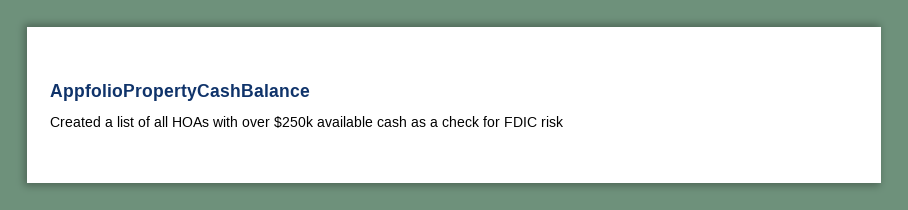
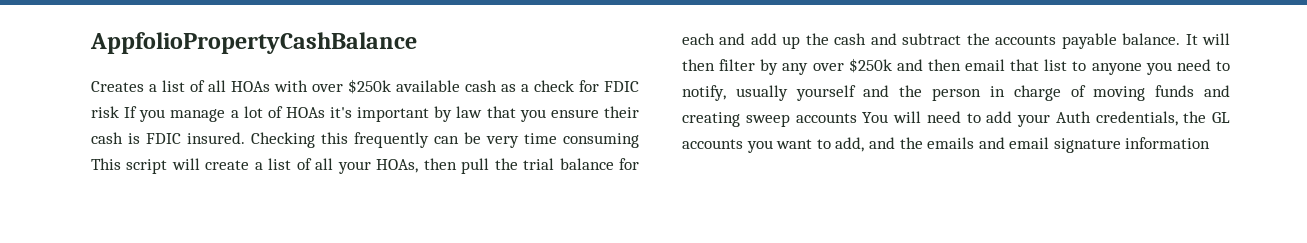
- Created a list of all HOAs with over $250k available cash as a check for FDIC risk
+ Creates a list of all HOAs with over $250k available cash as a check for FDIC risk If you manage a lot of HOAs it's important by law that you ensure their cash is FDIC insured. Checking this frequently can be very time consuming This script will create a list of all your HOAs, then pull the trial balance for each and add up the cash and subtract the accounts payable balance. It will then filter by any over $250k and then email that list to anyone you need to notify, usually yourself and the person in charge of moving funds and creating sweep accounts You will need to add your Auth credentials, the GL accounts you want to add, and the emails and email signature information

